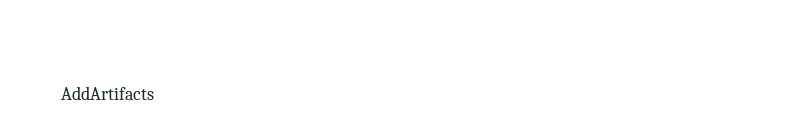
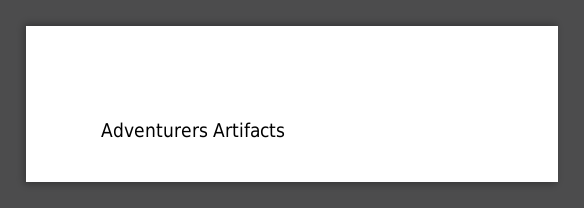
- AddArtifacts
+ Adventurers Artifacts

